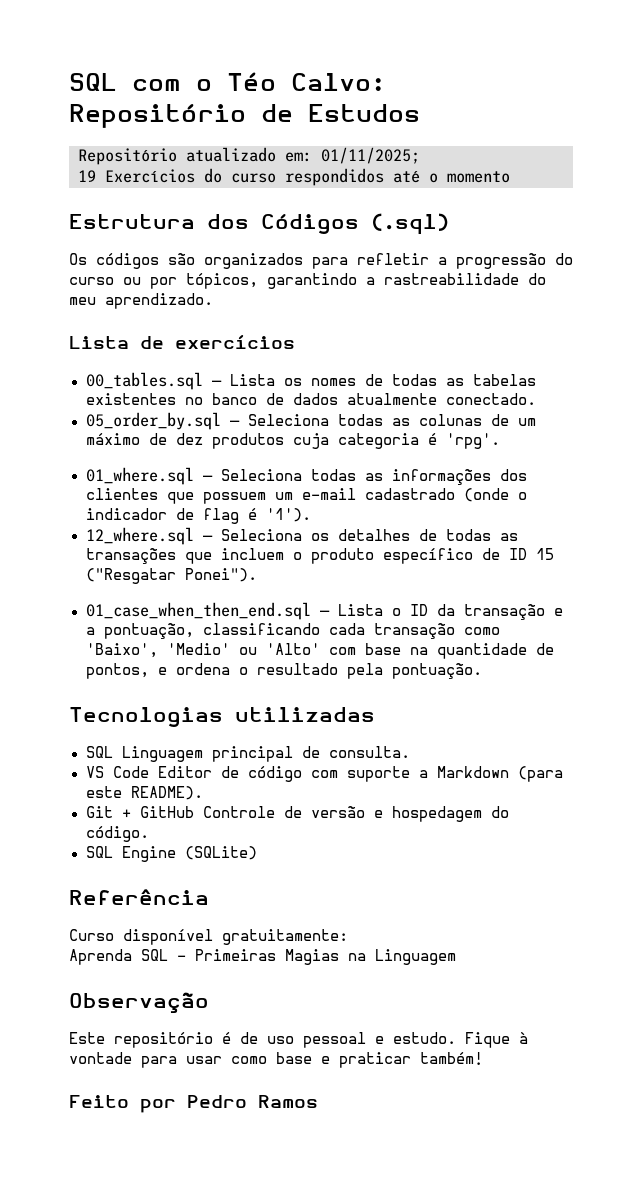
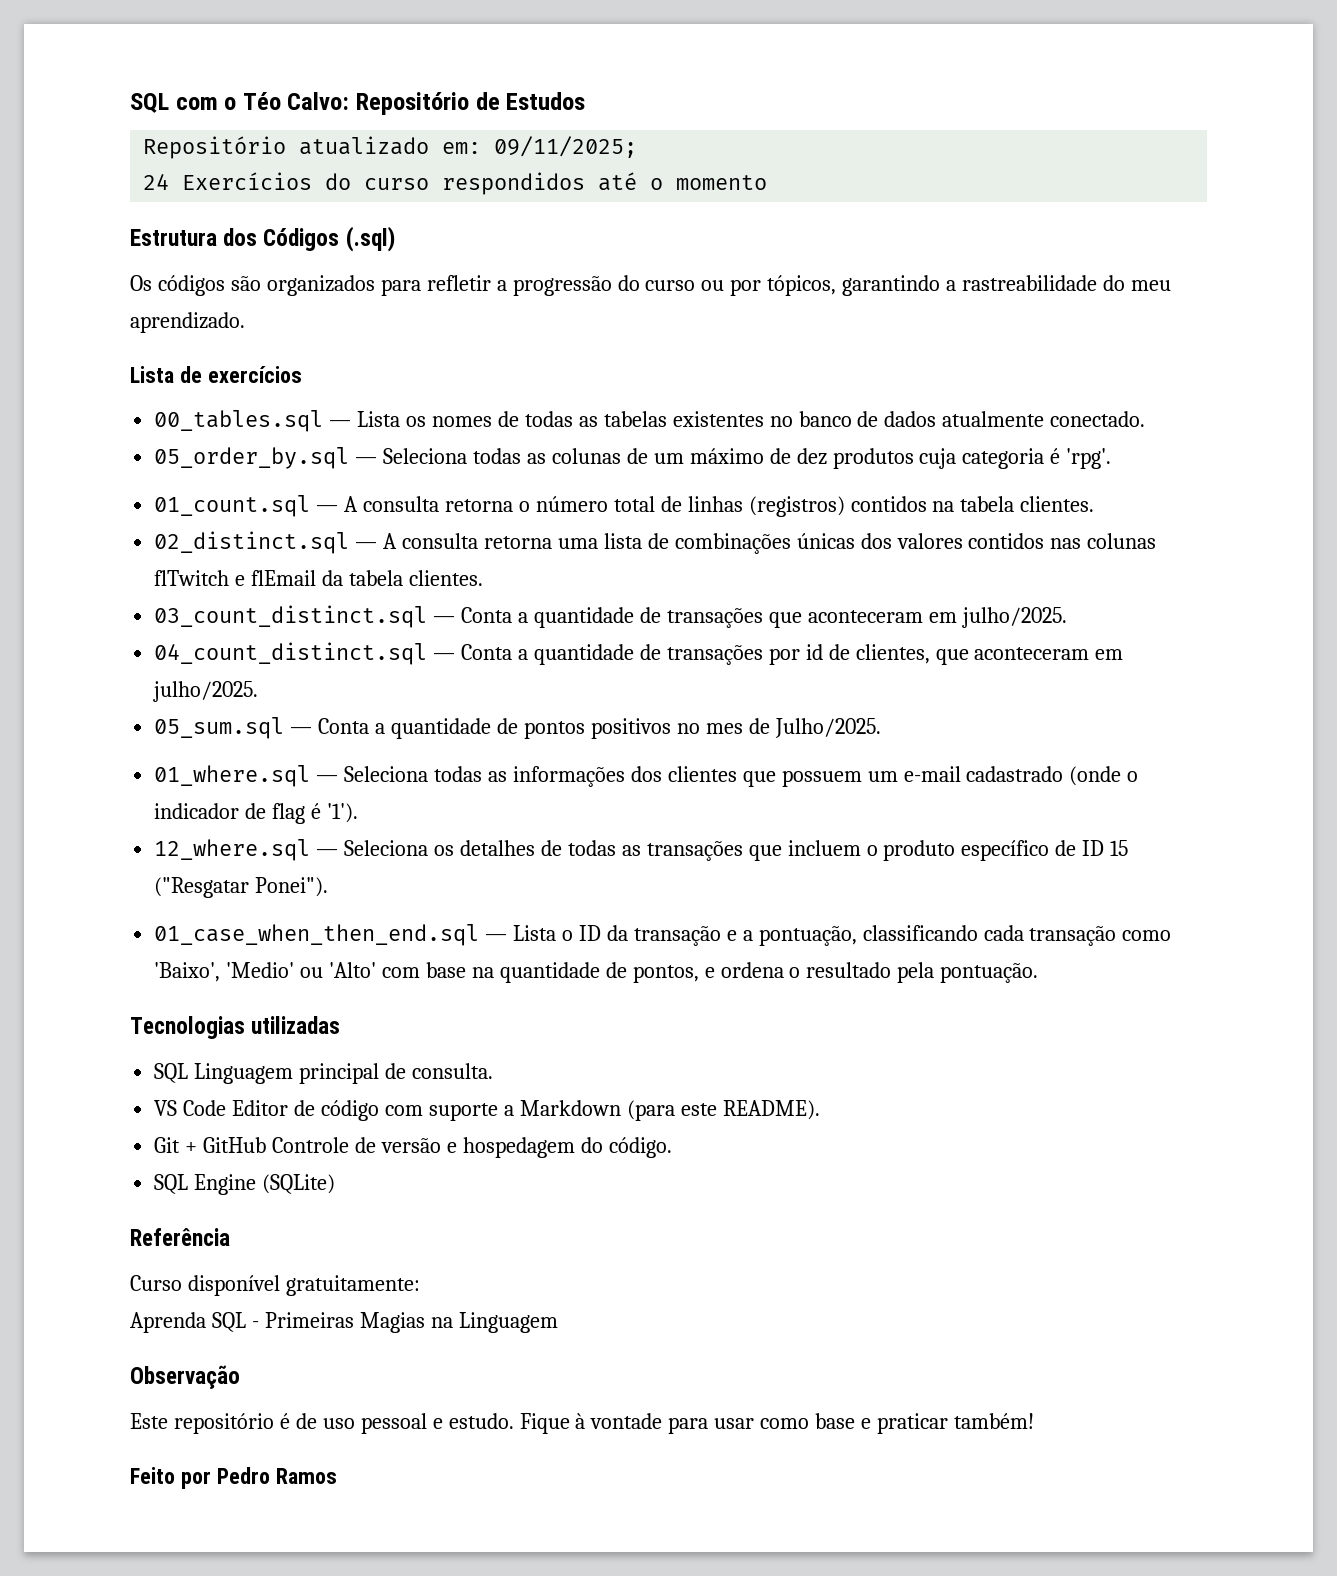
- Repositório atualizado em: 01/11/2025;
- 19 Exercícios do curso respondidos até o momento
+ Repositório atualizado em: 09/11/2025;
+ 24 Exercícios do curso respondidos até o momento
+ 01_count.sql — A consulta retorna o número total de linhas (registros) contidos na tabela clientes.
+ 02_distinct.sql — A consulta retorna uma lista de combinações únicas dos valores contidos nas colunas flTwitch e flEmail da tabela clientes.
+ 03_count_distinct.sql — Conta a quantidade de transações que aconteceram em julho/2025.
+ 04_count_distinct.sql — Conta a quantidade de transações por id de clientes, que aconteceram em julho/2025.
+ 05_sum.sql — Conta a quantidade de pontos positivos no mes de Julho/2025.

